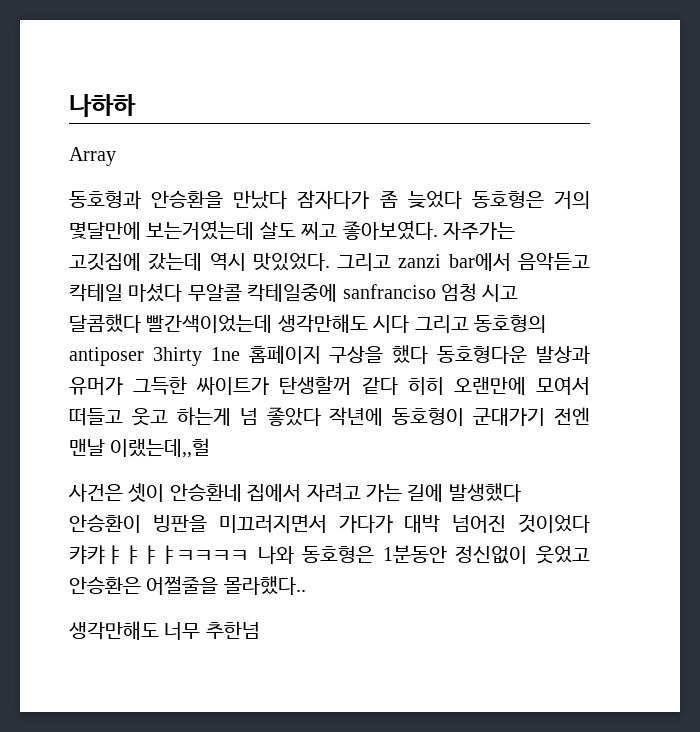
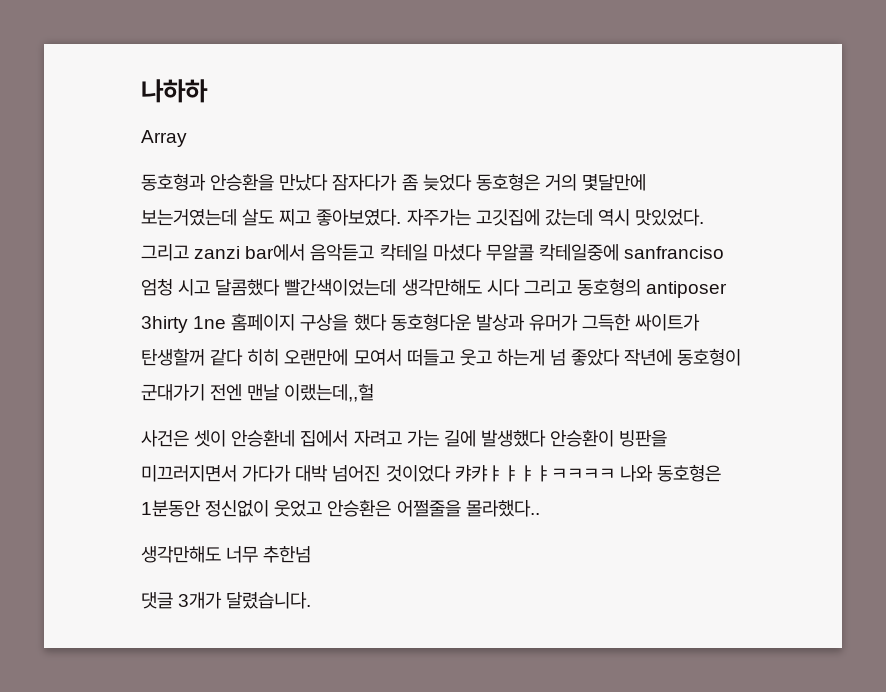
+ 댓글 3개가 달렸습니다.

